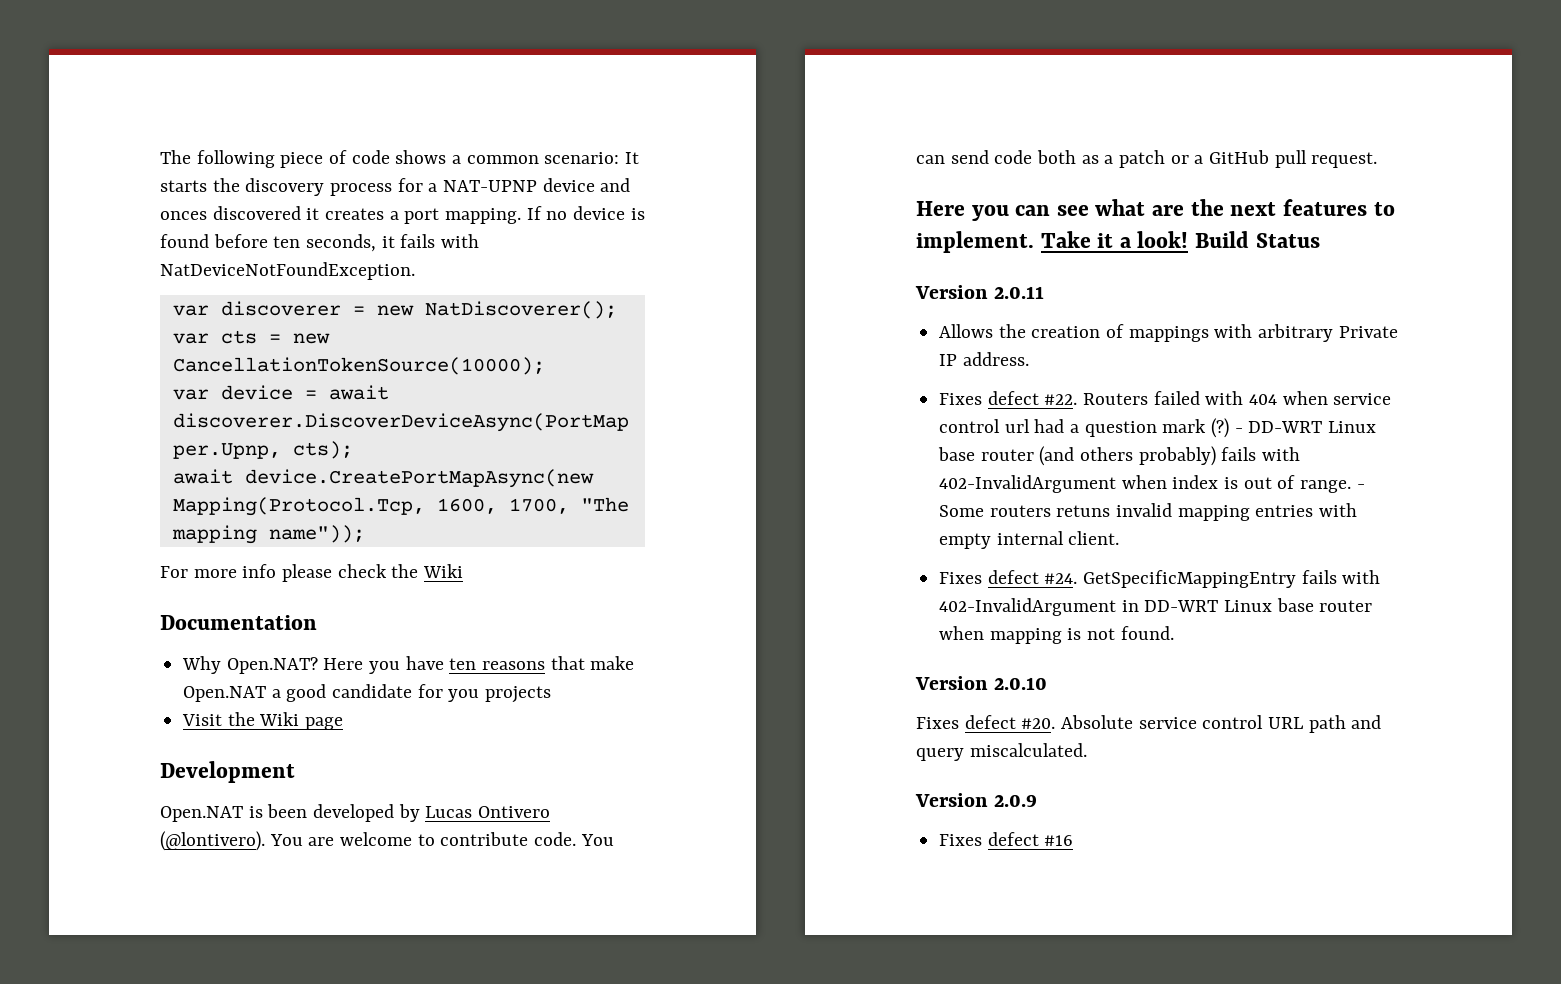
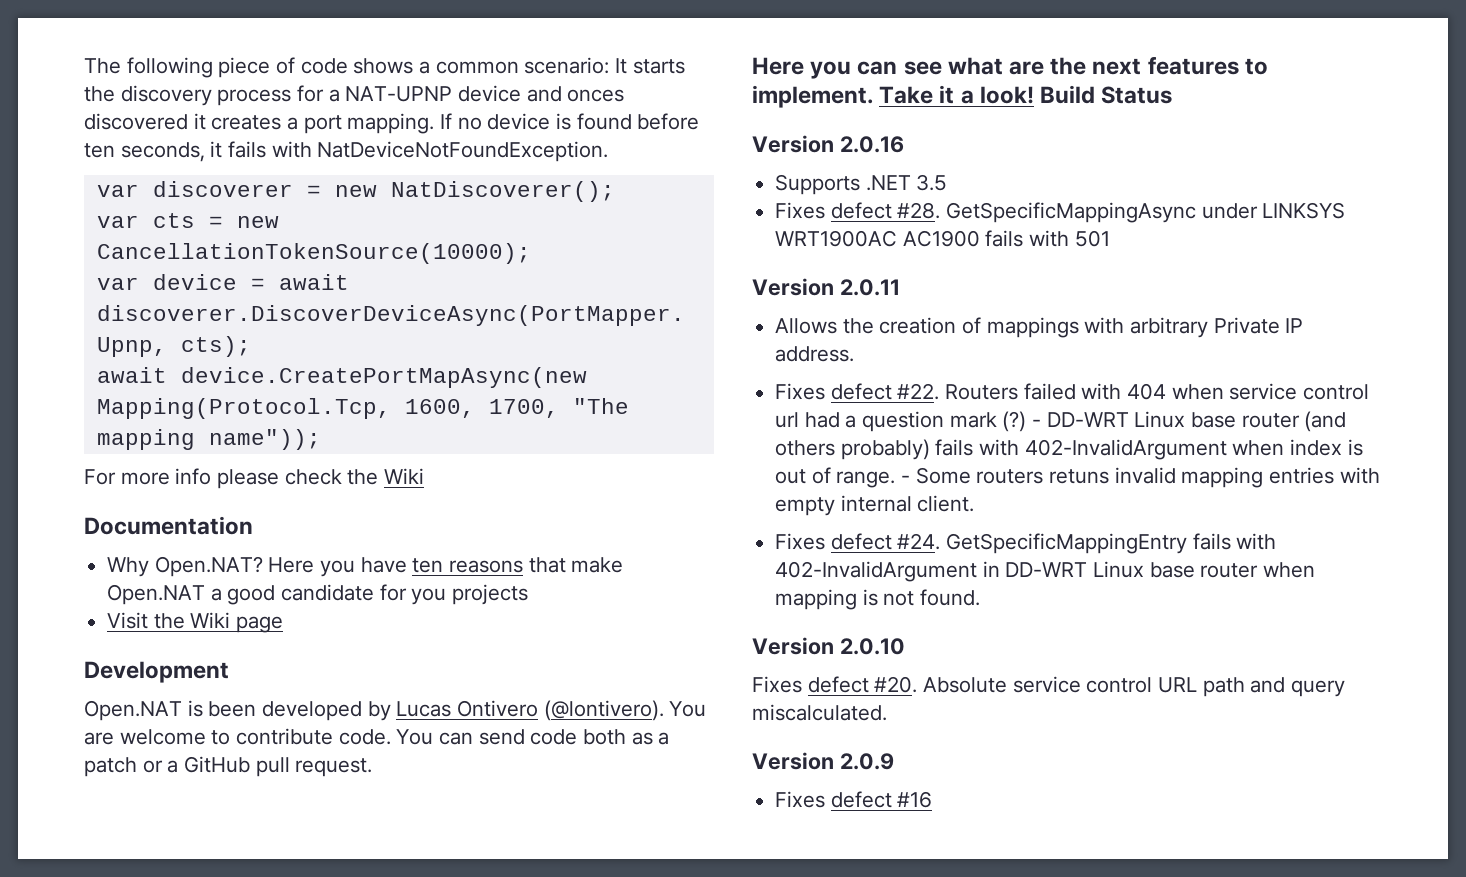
+ Version 2.0.16
+ Supports .NET 3.5
+ Fixes defect #28. GetSpecificMappingAsync under LINKSYS WRT1900AC AC1900 fails with 501

